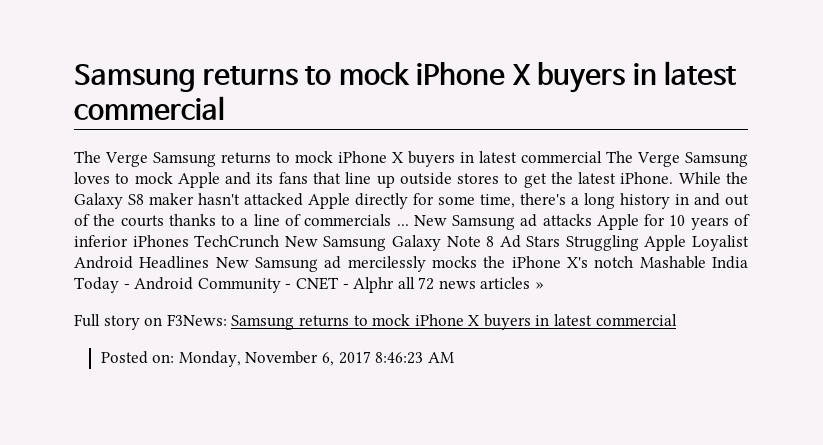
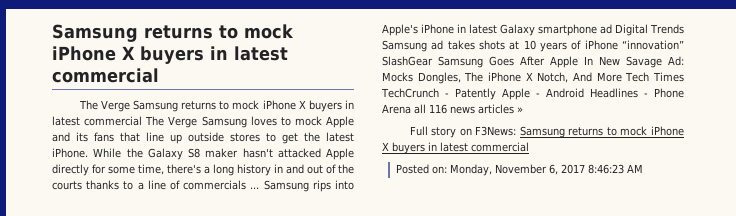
- New Samsung ad attacks Apple for 10 years of inferior iPhones TechCrunch New Samsung Galaxy Note 8 Ad Stars Struggling Apple Loyalist Android Headlines New Samsung ad mercilessly mocks the iPhone X's notch Mashable India Today - Android Community - CNET - Alphr all 72 news articles »
+ Samsung rips into Apple's iPhone in latest Galaxy smartphone ad Digital Trends Samsung ad takes shots at 10 years of iPhone “innovation” SlashGear Samsung Goes After Apple In New Savage Ad: Mocks Dongles, The iPhone X Notch, And More Tech Times TechCrunch - Patently Apple - Android Headlines - Phone Arena all 116 news articles »

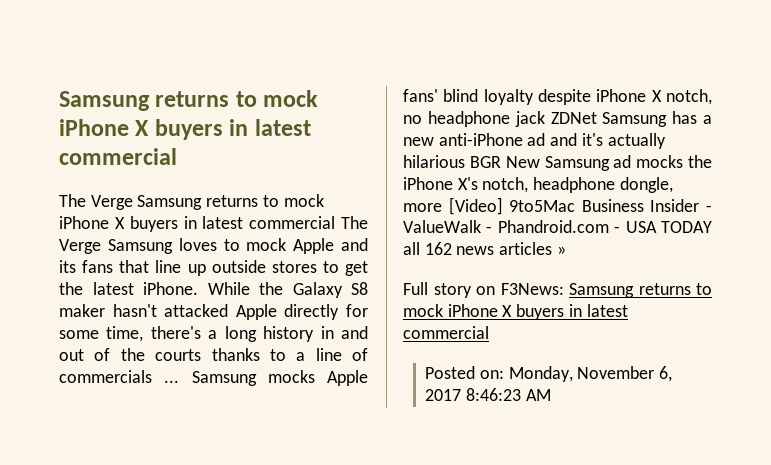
- Samsung rips into Apple's iPhone in latest Galaxy smartphone ad Digital Trends Samsung ad takes shots at 10 years of iPhone “innovation” SlashGear Samsung Goes After Apple In New Savage Ad: Mocks Dongles, The iPhone X Notch, And More Tech Times TechCrunch - Patently Apple - Android Headlines - Phone Arena all 116 news articles »
+ Samsung mocks Apple fans' blind loyalty despite iPhone X notch, no headphone jack ZDNet Samsung has a new anti-iPhone ad and it's actually hilarious BGR New Samsung ad mocks the iPhone X's notch, headphone dongle, more [Video] 9to5Mac Business Insider - ValueWalk - Phandroid.com - USA TODAY all 162 news articles »

